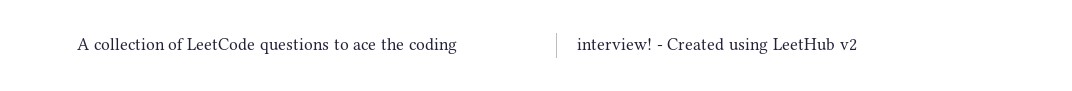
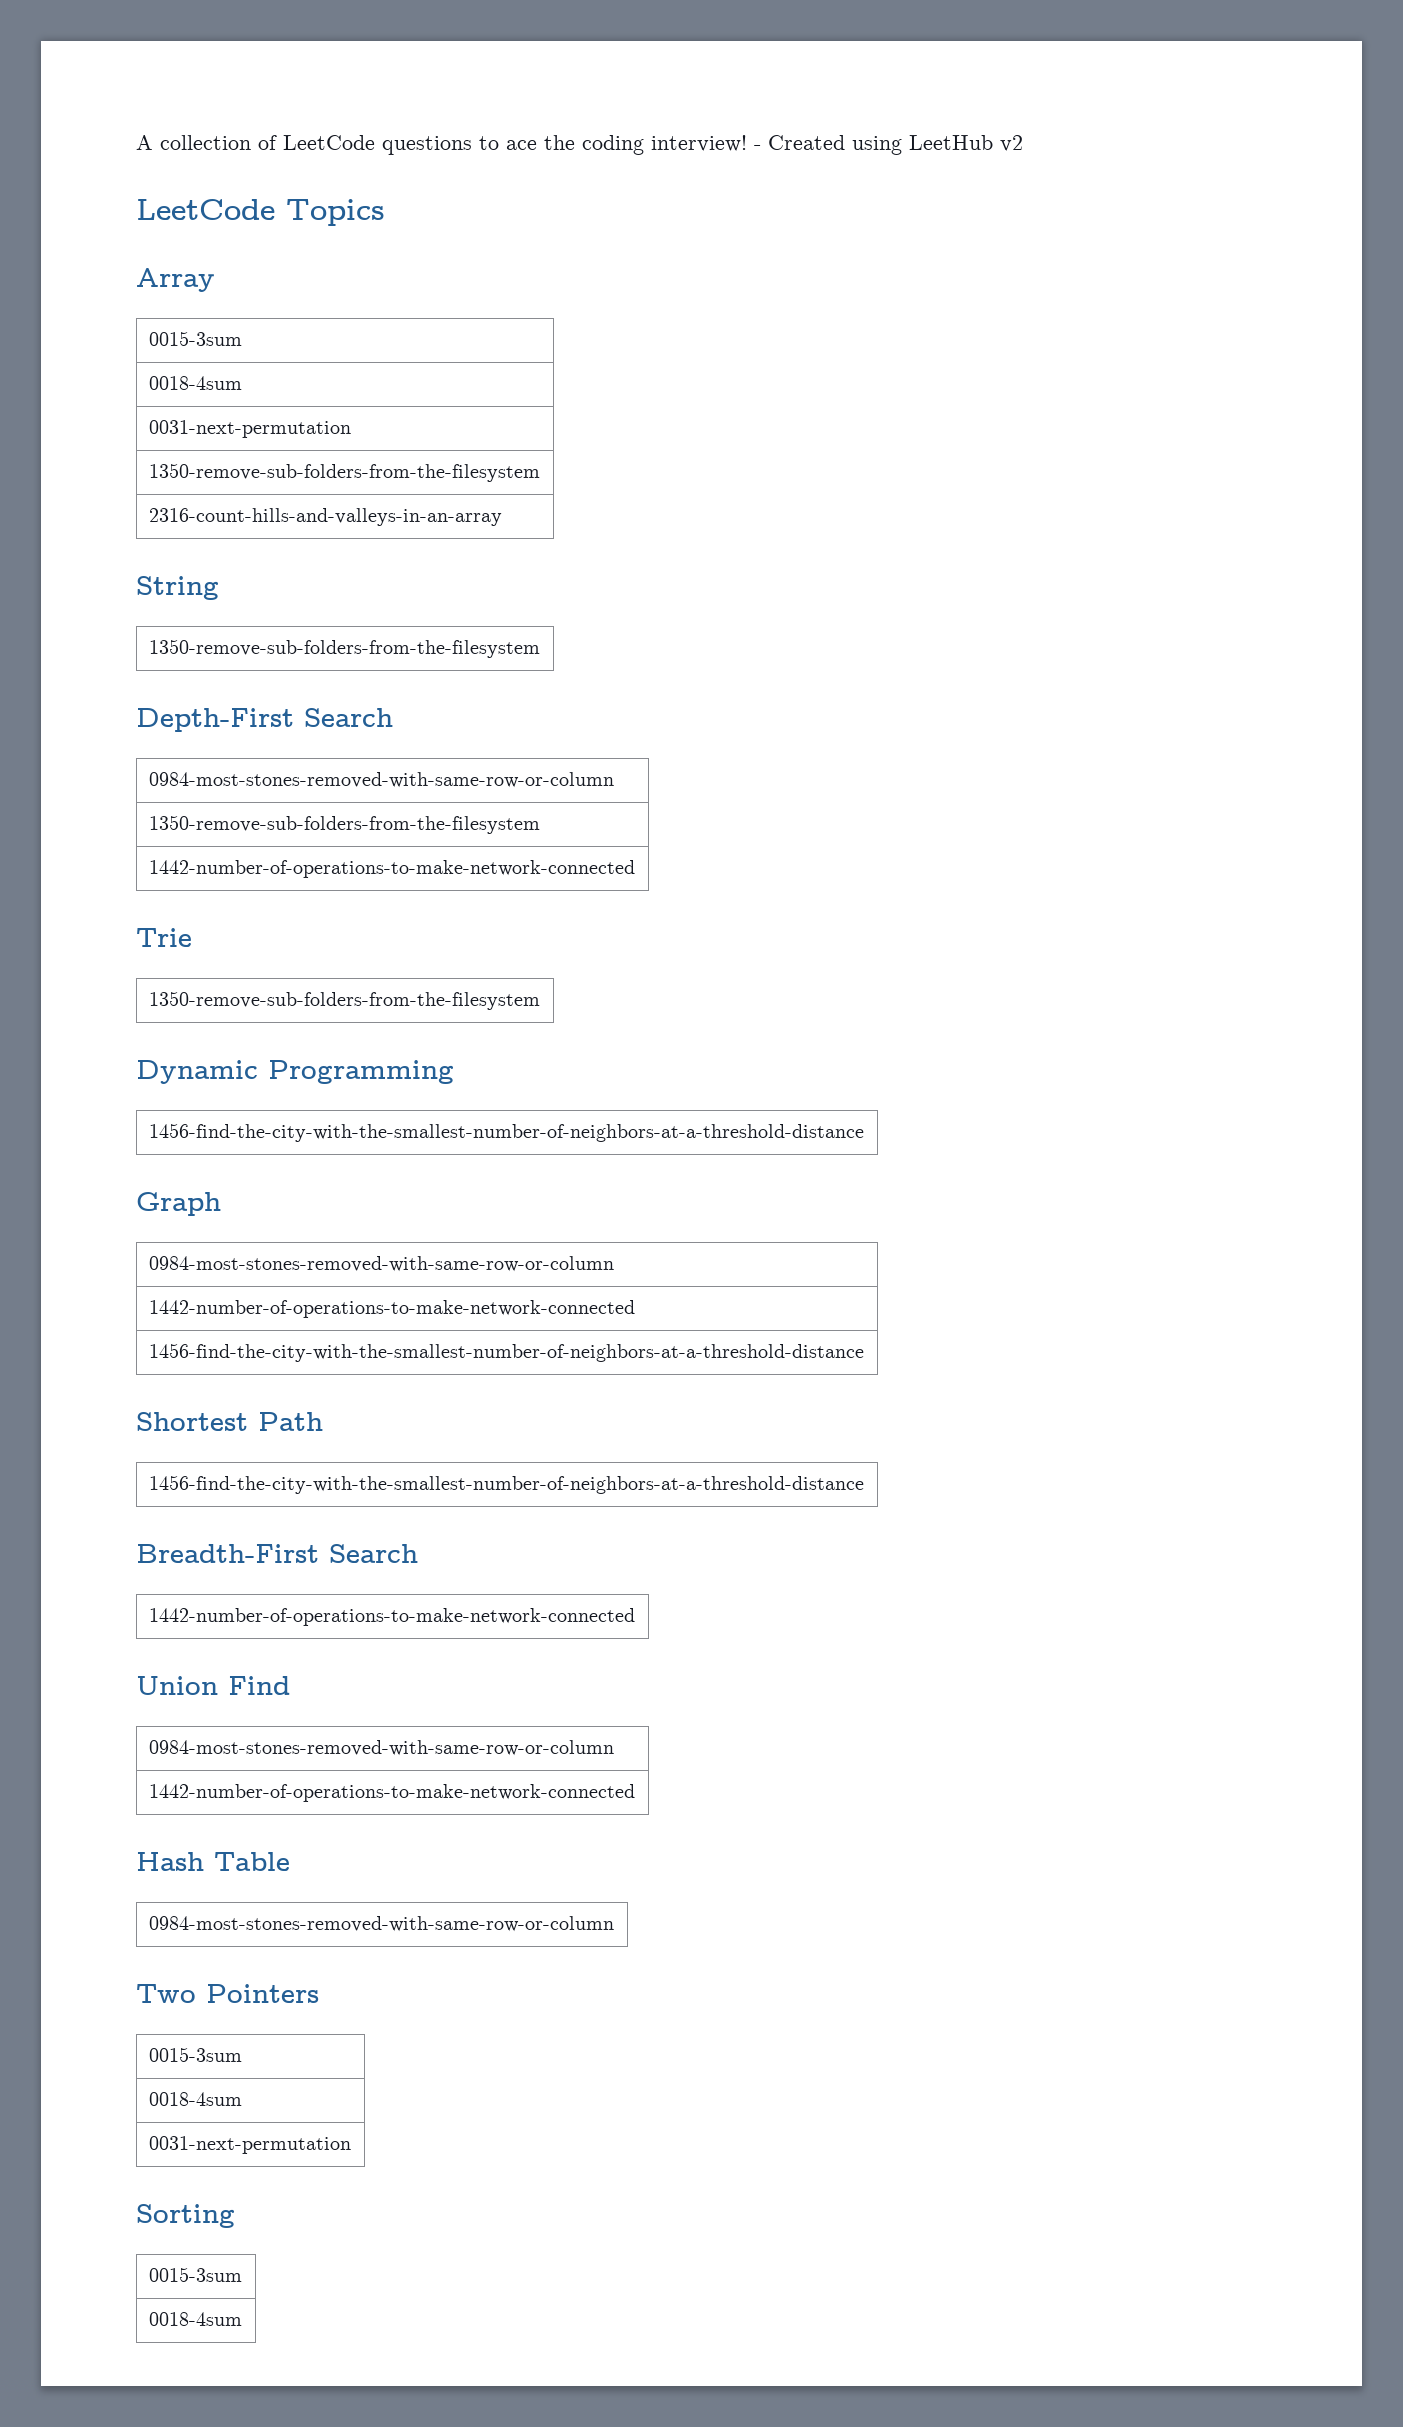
+ LeetCode Topics
+ Array
+ 0015-3sum
+ 0018-4sum
+ 0031-next-permutation
+ 1350-remove-sub-folders-from-the-filesystem
+ 2316-count-hills-and-valleys-in-an-array
+ String
+ 1350-remove-sub-folders-from-the-filesystem
+ Depth-First Search
+ 0984-most-stones-removed-with-same-row-or-column
+ 1350-remove-sub-folders-from-the-filesystem
+ 1442-number-of-operations-to-make-network-connected
+ Trie
+ 1350-remove-sub-folders-from-the-filesystem
+ Dynamic Programming
+ 1456-find-the-city-with-the-smallest-number-of-neighbors-at-a-threshold-distance
+ Graph
+ 0984-most-stones-removed-with-same-row-or-column
+ 1442-number-of-operations-to-make-network-connected
+ 1456-find-the-city-with-the-smallest-number-of-neighbors-at-a-threshold-distance
+ Shortest Path
+ 1456-find-the-city-with-the-smallest-number-of-neighbors-at-a-threshold-distance
+ Breadth-First Search
+ 1442-number-of-operations-to-make-network-connected
+ Union Find
+ 0984-most-stones-removed-with-same-row-or-column
+ 1442-number-of-operations-to-make-network-connected
+ Hash Table
+ 0984-most-stones-removed-with-same-row-or-column
+ Two Pointers
+ 0015-3sum
+ 0018-4sum
+ 0031-next-permutation
+ Sorting
+ 0015-3sum
+ 0018-4sum

